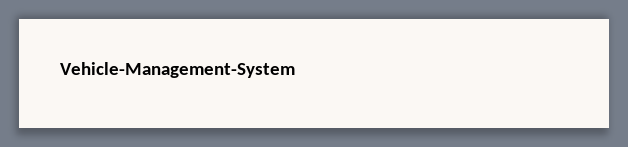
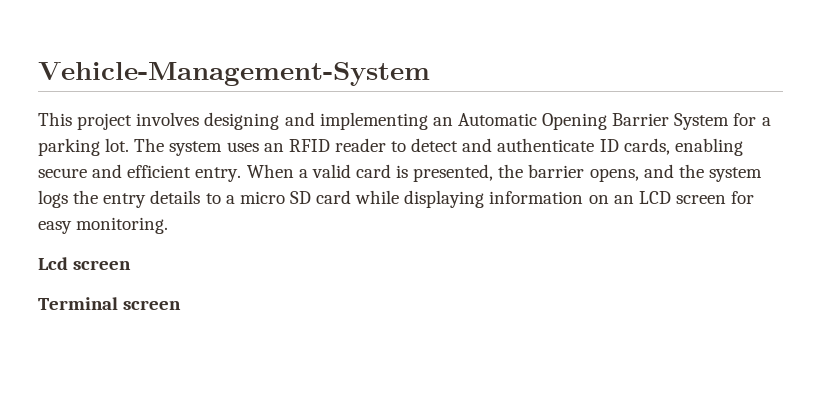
+ This project involves designing and implementing an Automatic Opening Barrier System for a parking lot. The system uses an RFID reader to detect and authenticate ID cards, enabling secure and efficient entry. When a valid card is presented, the barrier opens, and the system logs the entry details to a micro SD card while displaying information on an LCD screen for easy monitoring.
+ Lcd screen
+ Terminal screen

